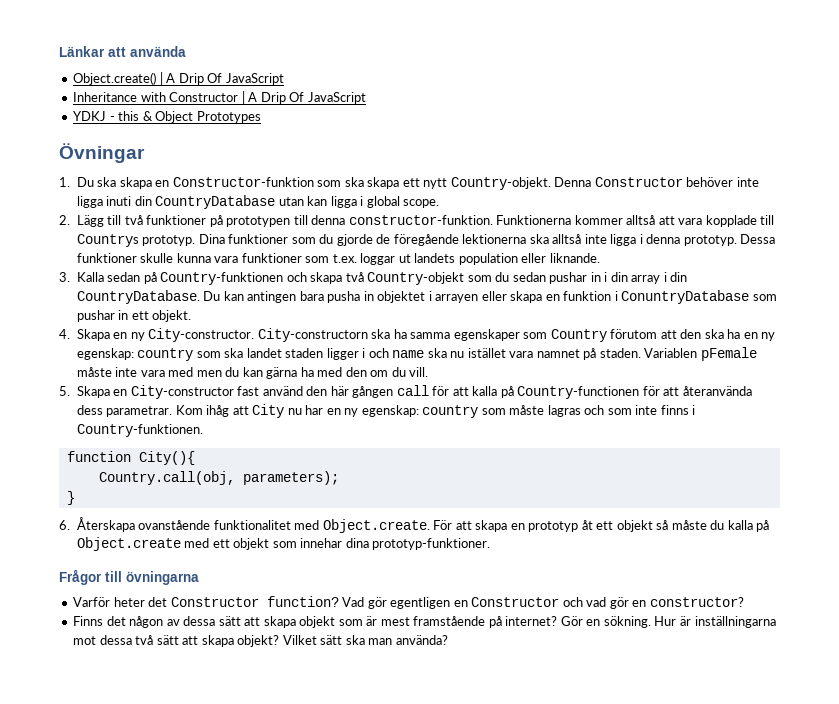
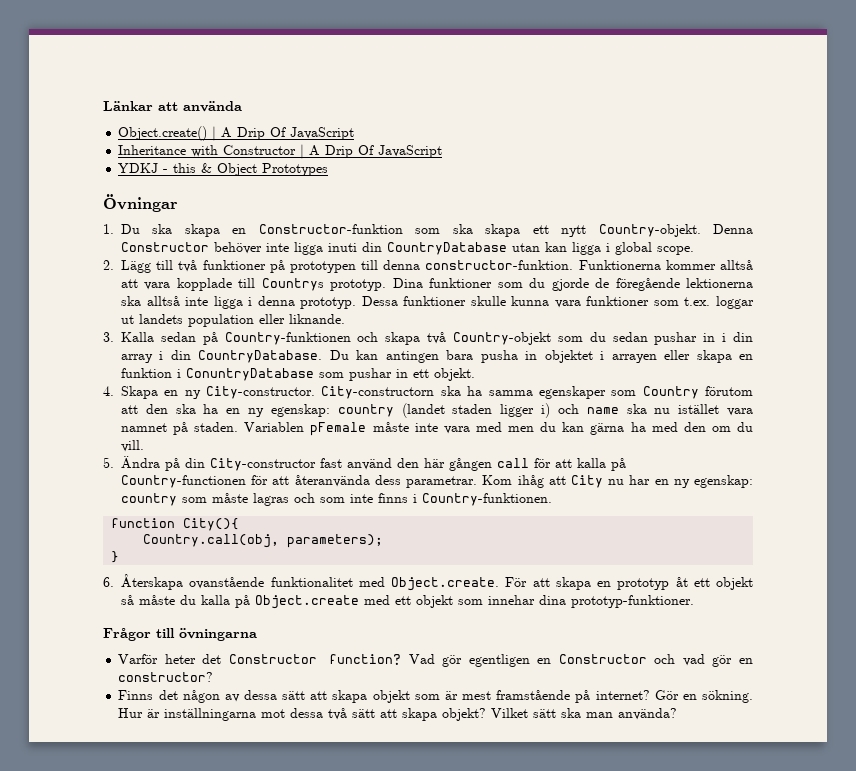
- City-constructorn ska ha samma egenskaper som Country förutom att den ska ha en ny egenskap: country som ska landet staden ligger i och name ska nu istället vara namnet på staden.
+ City-constructorn ska ha samma egenskaper som Country förutom att den ska ha en ny egenskap: country (landet staden ligger i) och name ska nu istället vara namnet på staden.
- 5. Skapa en City-constructor fast använd den här gången call för att kalla på Country-functionen för att återanvända dess parametrar.
+ 5. Ändra på din City-constructor fast använd den här gången call för att kalla på Country-functionen för att återanvända dess parametrar.

